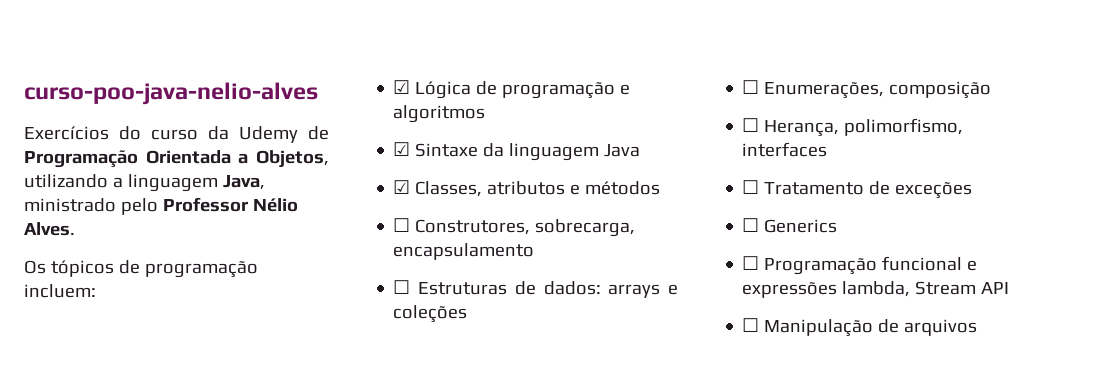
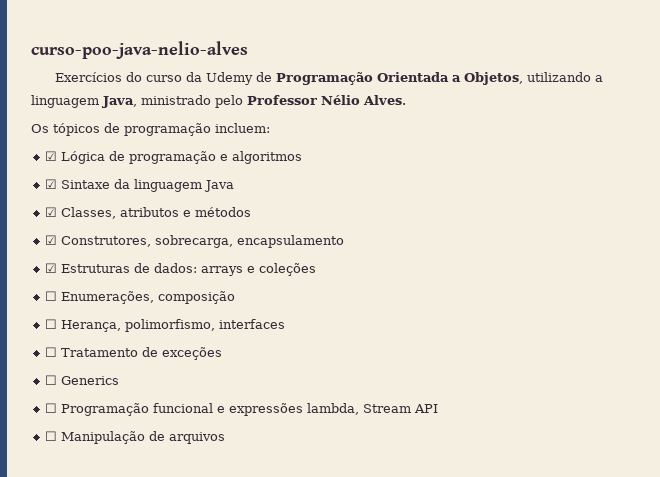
- ☐ Construtores, sobrecarga, encapsulamento
+ ☑ Construtores, sobrecarga, encapsulamento
- ☐ Estruturas de dados: arrays e coleções
+ ☑ Estruturas de dados: arrays e coleções

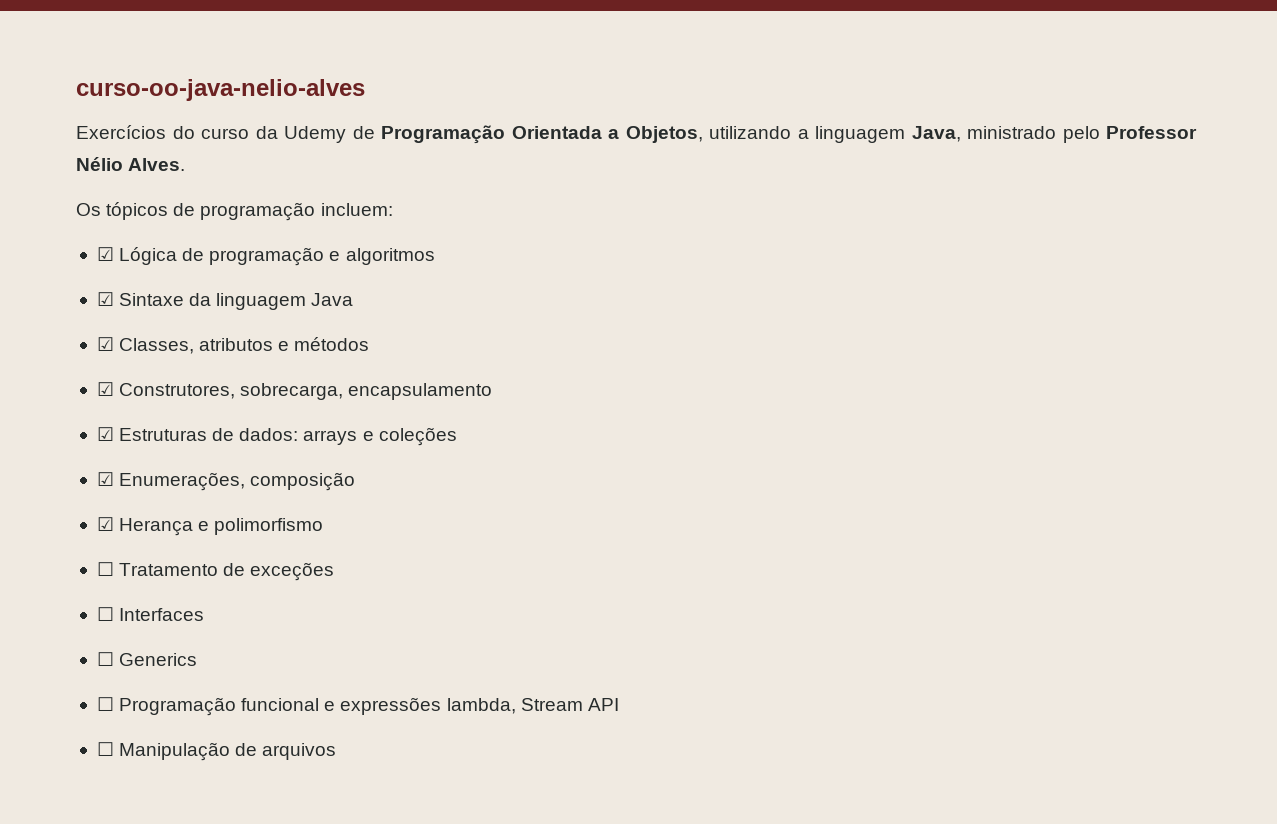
- curso-poo-java-nelio-alves
+ curso-oo-java-nelio-alves
- ☐ Enumerações, composição
+ ☑ Enumerações, composição
- ☐ Herança, polimorfismo, interfaces
+ ☑ Herança e polimorfismo
+ ☐ Interfaces

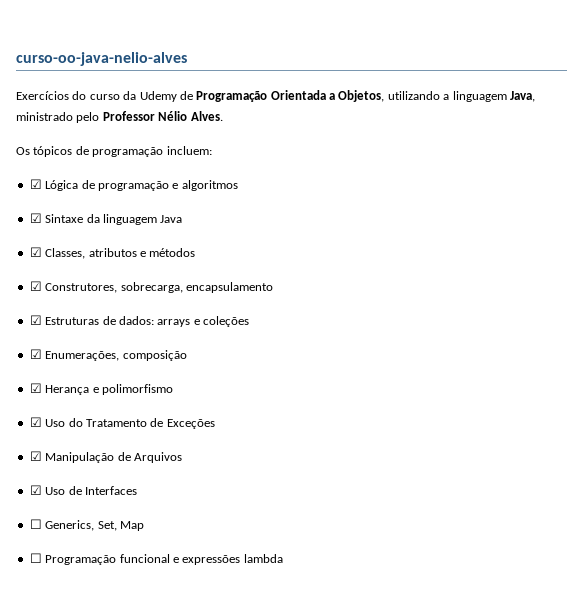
- ☐ Tratamento de exceções
- ☐ Interfaces
+ ☑ Uso do Tratamento de Exceções
+ ☑ Manipulação de Arquivos
+ ☑ Uso de Interfaces
- ☐ Generics
+ ☐ Generics, Set, Map
- ☐ Programação funcional e expressões lambda, Stream API
- ☐ Manipulação de arquivos
+ ☐ Programação funcional e expressões lambda

